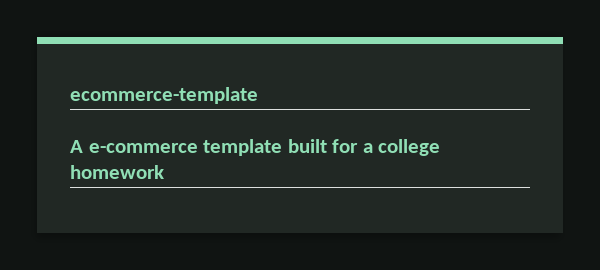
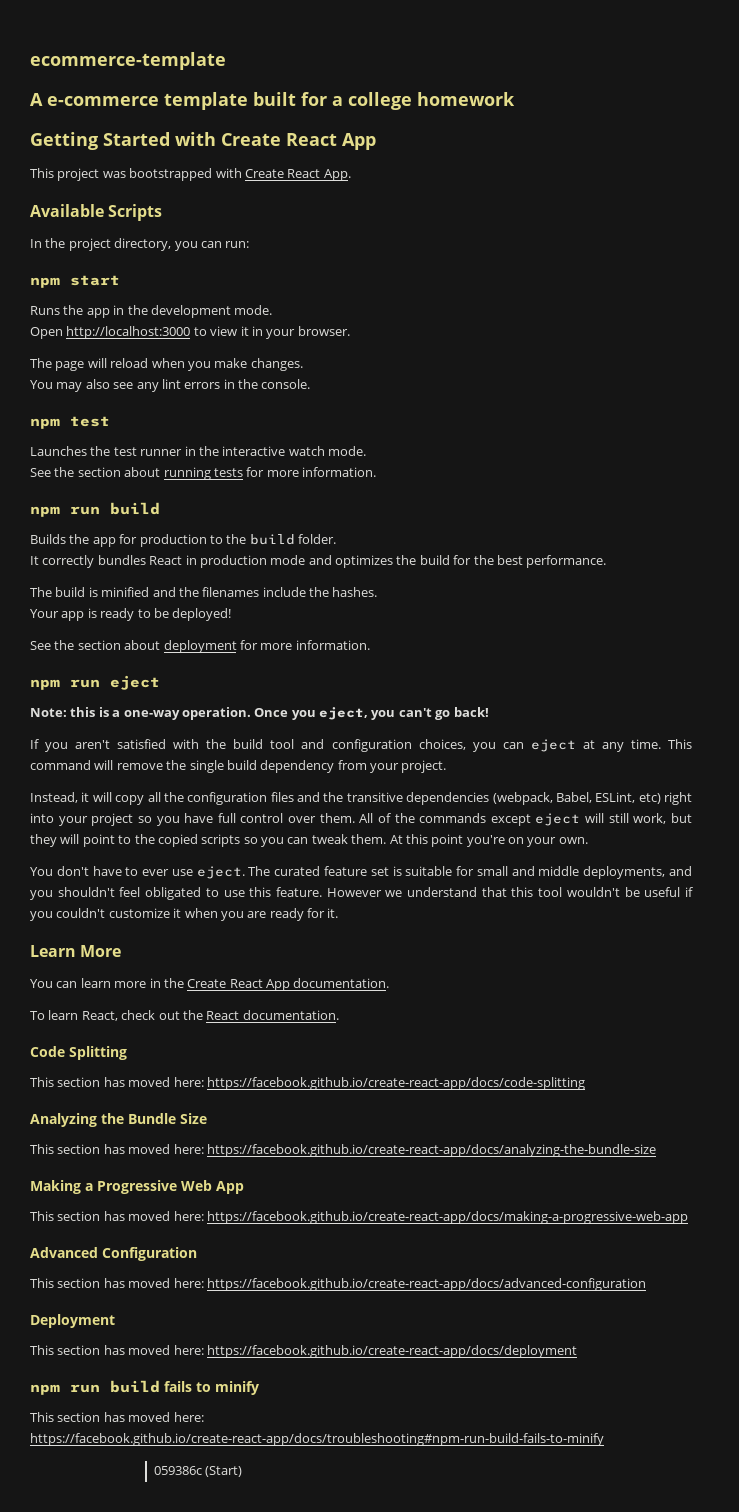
+ Getting Started with Create React App
+ This project was bootstrapped with Create React App.
+ Available Scripts
+ In the project directory, you can run:
+ npm start
+ Runs the app in the development mode.
+ Open http://localhost:3000 to view it in your browser.
+ The page will reload when you make changes.
+ You may also see any lint errors in the console.
+ npm test
+ Launches the test runner in the interactive watch mode.
+ See the section about running tests for more information.
+ npm run build
+ Builds the app for production to the build folder.
+ It correctly bundles React in production mode and optimizes the build for the best performance.
+ The build is minified and the filenames include the hashes.
+ Your app is ready to be deployed!
+ See the section about deployment for more information.
+ npm run eject
+ Note: this is a one-way operation. Once you eject, you can't go back!
+ If you aren't satisfied with the build tool and configuration choices, you can eject at any time. This command will remove the single build dependency from your project.
+ Instead, it will copy all the configuration files and the transitive dependencies (webpack, Babel, ESLint, etc) right into your project so you have full control over them. All of the commands except eject will still work, but they will point to the copied scripts so you can tweak them. At this point you're on your own.
+ You don't have to ever use eject. The curated feature set is suitable for small and middle deployments, and you shouldn't feel obligated to use this feature. However we understand that this tool wouldn't be useful if you couldn't customize it when you are ready for it.
+ Learn More
+ You can learn more in the Create React App documentation.
+ To learn React, check out the React documentation.
+ Code Splitting
+ This section has moved here: https://facebook.github.io/create-react-app/docs/code-splitting
+ Analyzing the Bundle Size
+ This section has moved here: https://facebook.github.io/create-react-app/docs/analyzing-the-bundle-size
+ Making a Progressive Web App
+ This section has moved here: https://facebook.github.io/create-react-app/docs/making-a-progressive-web-app
+ Advanced Configuration
+ This section has moved here: https://facebook.github.io/create-react-app/docs/advanced-configuration
+ Deployment
+ This section has moved here: https://facebook.github.io/create-react-app/docs/deployment
+ npm run build fails to minify
+ This section has moved here: https://facebook.github.io/create-react-app/docs/troubleshooting#npm-run-build-fails-to-minify
+ 059386c (Start)

